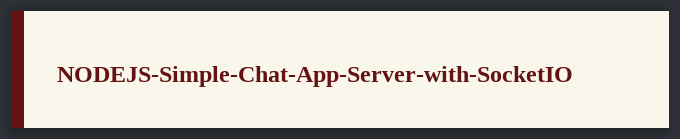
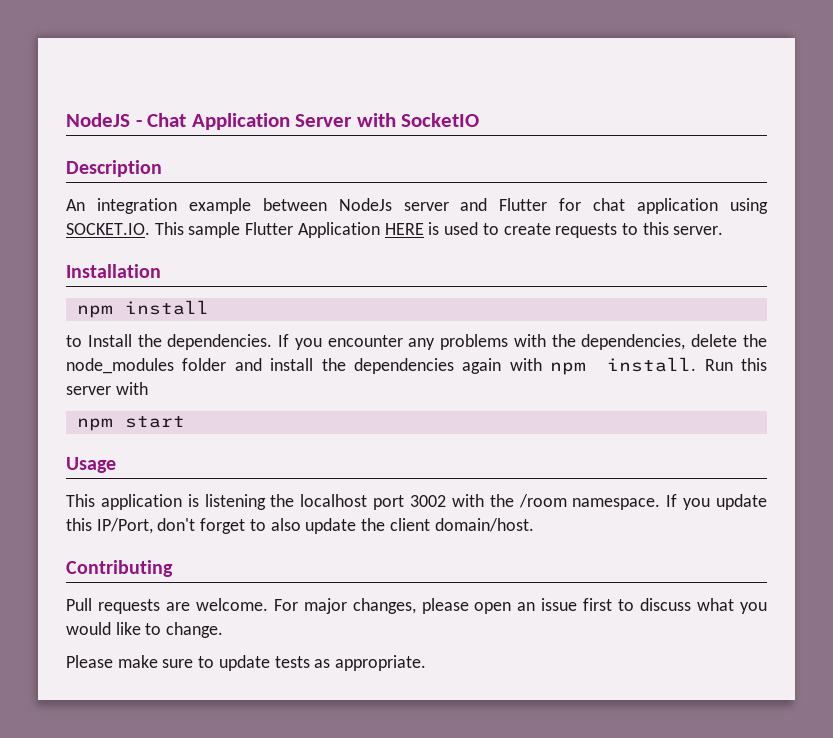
- NODEJS-Simple-Chat-App-Server-with-SocketIO
+ NodeJS - Chat Application Server with SocketIO
+ Description
+ An integration example between NodeJs server and Flutter for chat application using SOCKET.IO. This sample Flutter Application HERE is used to create requests to this server.
+ Installation
+ npm install
+ to Install the dependencies. If you encounter any problems with the dependencies, delete the node_modules folder and install the dependencies again with npm install. Run this server with
+ npm start
+ Usage
+ This application is listening the localhost port 3002 with the /room namespace. If you update this IP/Port, don't forget to also update the client domain/host.
+ Contributing
+ Pull requests are welcome. For major changes, please open an issue first to discuss what you would like to change.
+ Please make sure to update tests as appropriate.

